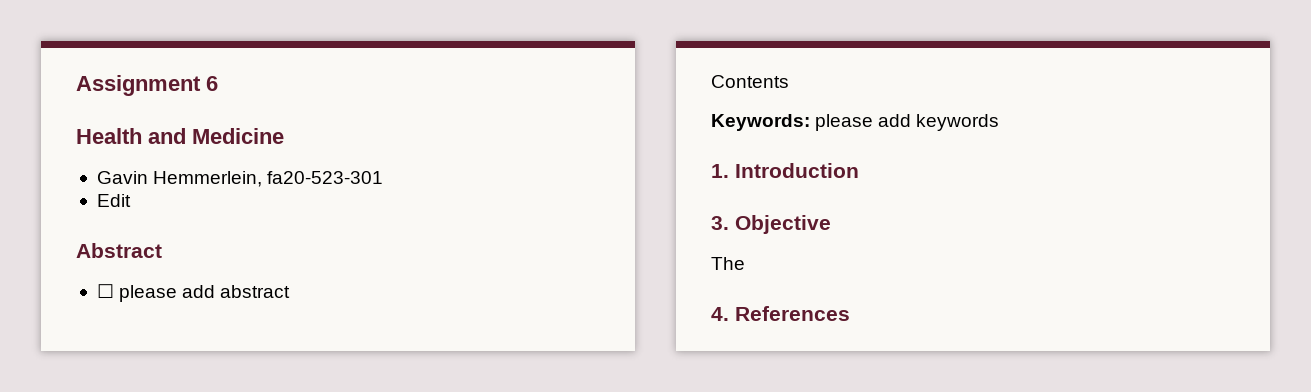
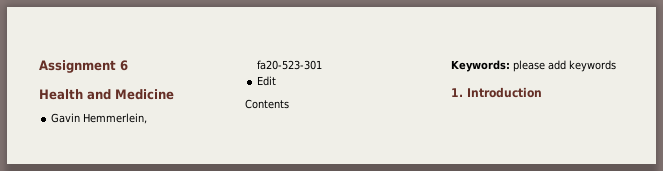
- Abstract
- ☐ please add abstract
- 3. Objective
- The
- 4. References

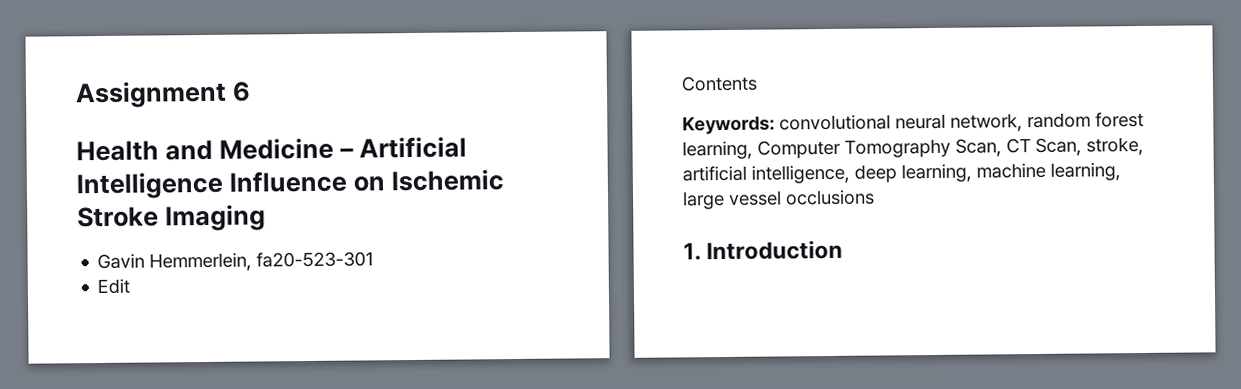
- Health and Medicine
+ Health and Medicine – Artificial Intelligence Influence on Ischemic Stroke Imaging
- Keywords: please add keywords
+ Keywords: convolutional neural network, random forest learning, Computer Tomography Scan, CT Scan, stroke, artificial intelligence, deep learning, machine learning, large vessel occlusions

